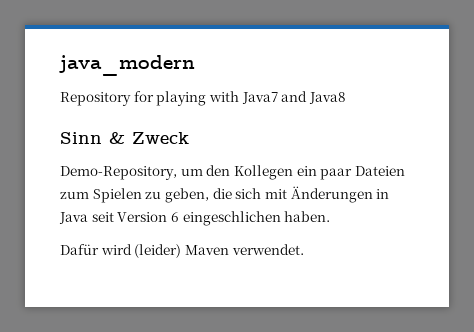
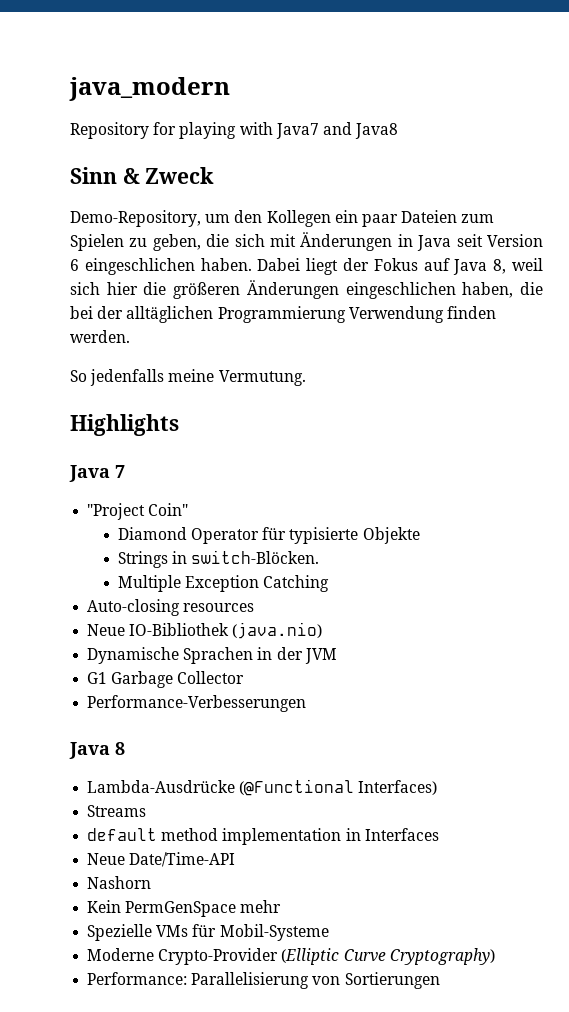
- Demo-Repository, um den Kollegen ein paar Dateien zum Spielen zu geben, die sich mit Änderungen in Java seit Version 6 eingeschlichen haben.
- Dafür wird (leider) Maven verwendet.
+ Demo-Repository, um den Kollegen ein paar Dateien zum Spielen zu geben, die sich mit Änderungen in Java seit Version 6 eingeschlichen haben. Dabei liegt der Fokus auf Java 8, weil sich hier die größeren Änderungen eingeschlichen haben, die bei der alltäglichen Programmierung Verwendung finden werden.
+ So jedenfalls meine Vermutung.
+ Highlights
+ Java 7
+ "Project Coin"
+ Diamond Operator für typisierte Objekte
+ Strings in switch-Blöcken.
+ Multiple Exception Catching
+ Auto-closing resources
+ Neue IO-Bibliothek (java.nio)
+ Dynamische Sprachen in der JVM
+ G1 Garbage Collector
+ Performance-Verbesserungen
+ Java 8
+ Lambda-Ausdrücke (@Functional Interfaces)
+ Streams
+ default method implementation in Interfaces
+ Neue Date/Time-API
+ Nashorn
+ Kein PermGenSpace mehr
+ Spezielle VMs für Mobil-Systeme
+ Moderne Crypto-Provider (Elliptic Curve Cryptography)
+ Performance: Parallelisierung von Sortierungen

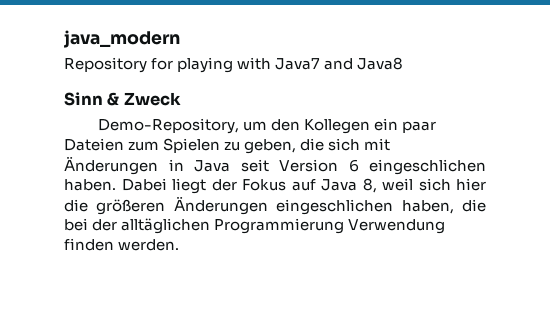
- So jedenfalls meine Vermutung.
- Highlights
- Java 7
- "Project Coin"
- Diamond Operator für typisierte Objekte
- Strings in switch-Blöcken.
- Multiple Exception Catching
- Auto-closing resources
- Neue IO-Bibliothek (java.nio)
- Dynamische Sprachen in der JVM
- G1 Garbage Collector
- Performance-Verbesserungen
- Java 8
- Lambda-Ausdrücke (@Functional Interfaces)
- Streams
- default method implementation in Interfaces
- Neue Date/Time-API
- Nashorn
- Kein PermGenSpace mehr
- Spezielle VMs für Mobil-Systeme
- Moderne Crypto-Provider (Elliptic Curve Cryptography)
- Performance: Parallelisierung von Sortierungen

